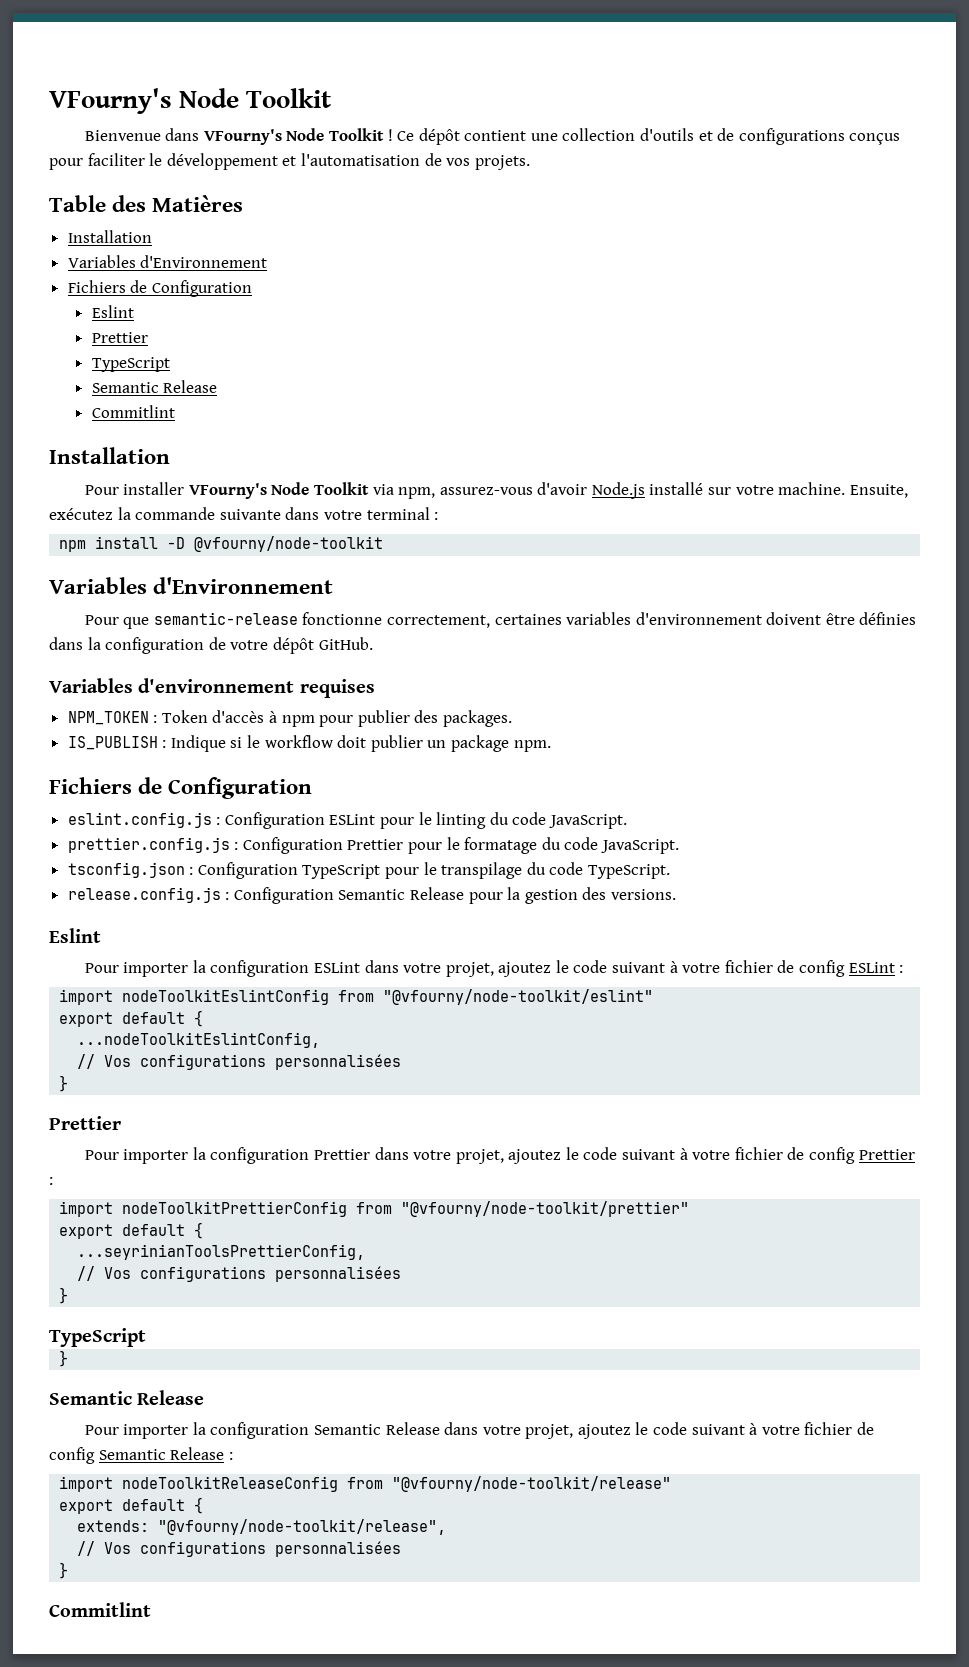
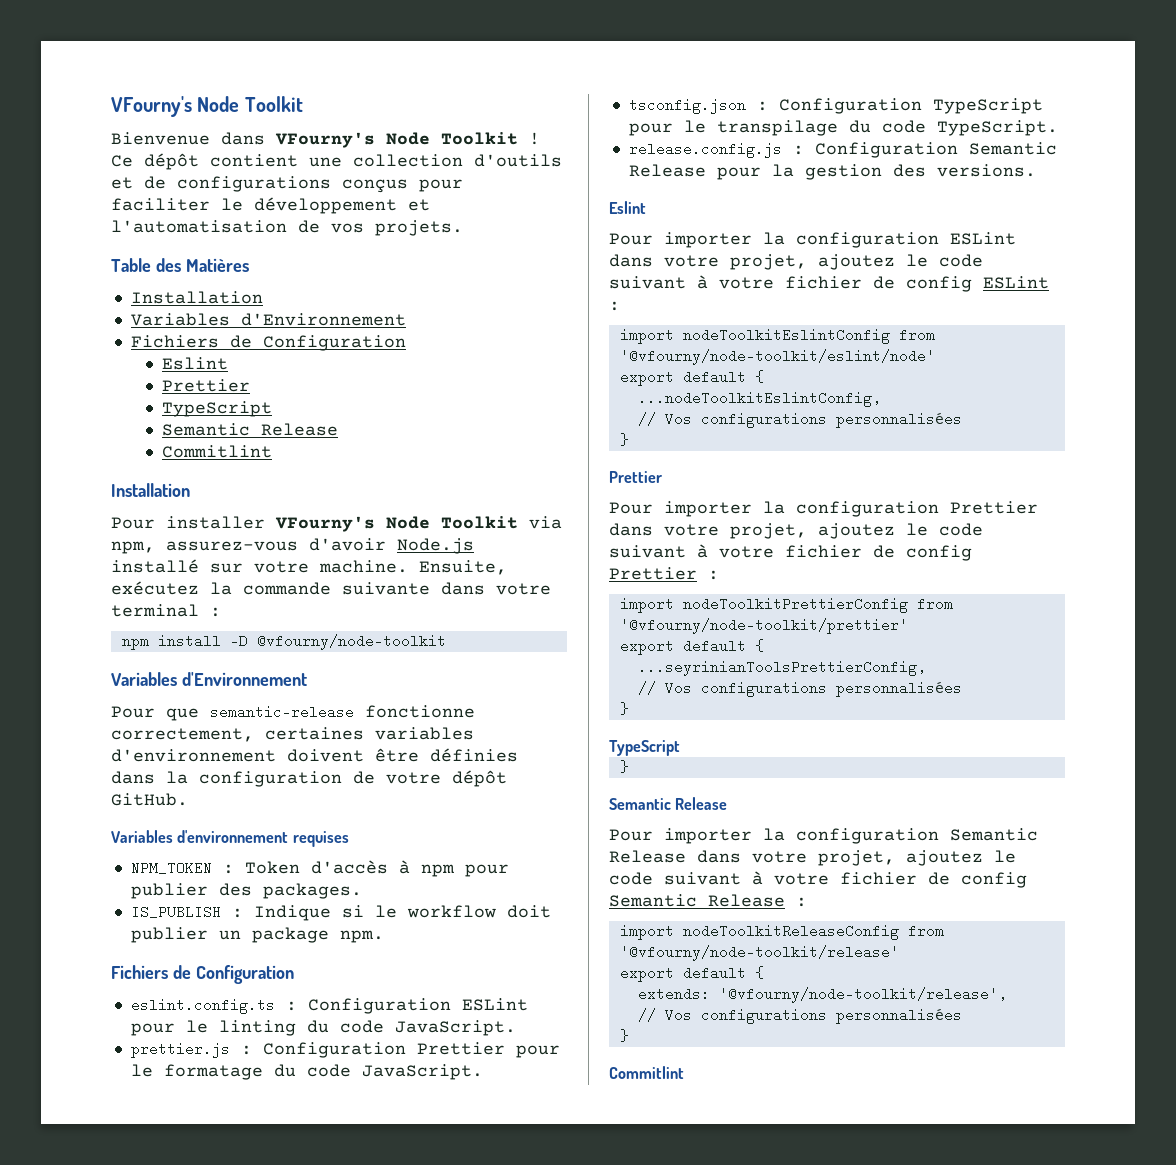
- eslint.config.js : Configuration ESLint pour le linting du code JavaScript.
+ eslint.config.ts : Configuration ESLint pour le linting du code JavaScript.
- prettier.config.js : Configuration Prettier pour le formatage du code JavaScript.
+ prettier.js : Configuration Prettier pour le formatage du code JavaScript.
- import nodeToolkitEslintConfig from "@vfourny/node-toolkit/eslint"
+ import nodeToolkitEslintConfig from '@vfourny/node-toolkit/eslint/node'
- import nodeToolkitPrettierConfig from "@vfourny/node-toolkit/prettier"
+ import nodeToolkitPrettierConfig from '@vfourny/node-toolkit/prettier'
- import nodeToolkitReleaseConfig from "@vfourny/node-toolkit/release"
+ import nodeToolkitReleaseConfig from '@vfourny/node-toolkit/release'
- extends: "@vfourny/node-toolkit/release",
+ extends: '@vfourny/node-toolkit/release',

